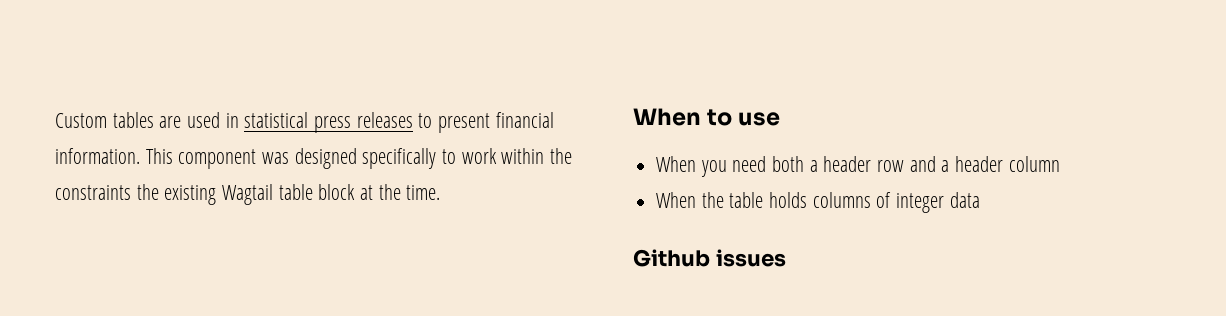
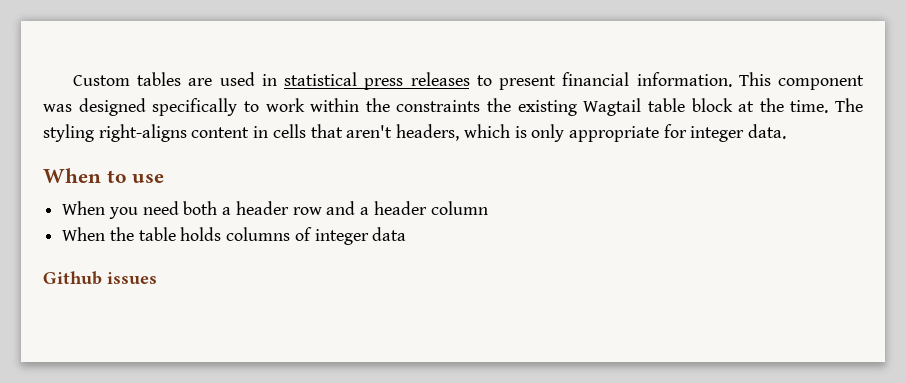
+ The styling right-aligns content in cells that aren't headers, which is only appropriate for integer data.

